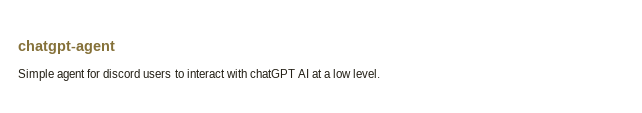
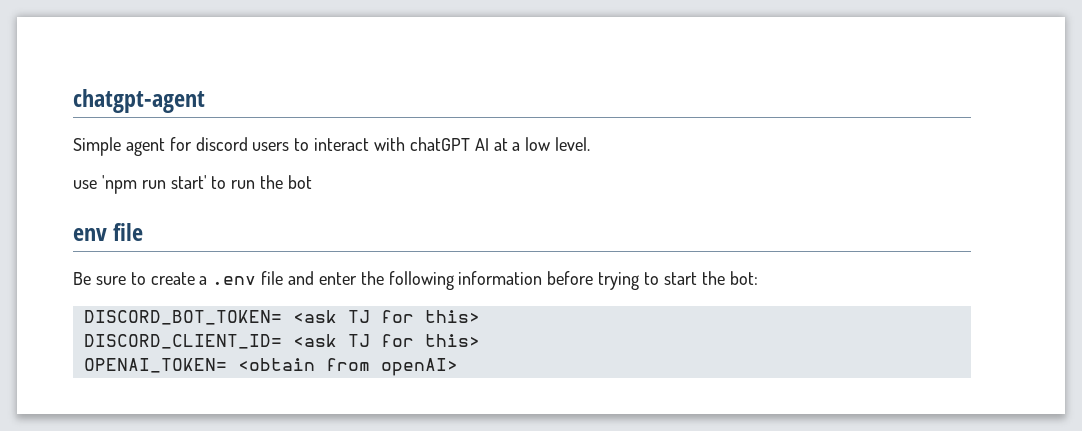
+ use 'npm run start' to run the bot
+ env file
+ Be sure to create a .env file and enter the following information before trying to start the bot:
+ DISCORD_BOT_TOKEN= <ask TJ for this>
+ DISCORD_CLIENT_ID= <ask TJ for this>
+ OPENAI_TOKEN= <obtain from openAI>

